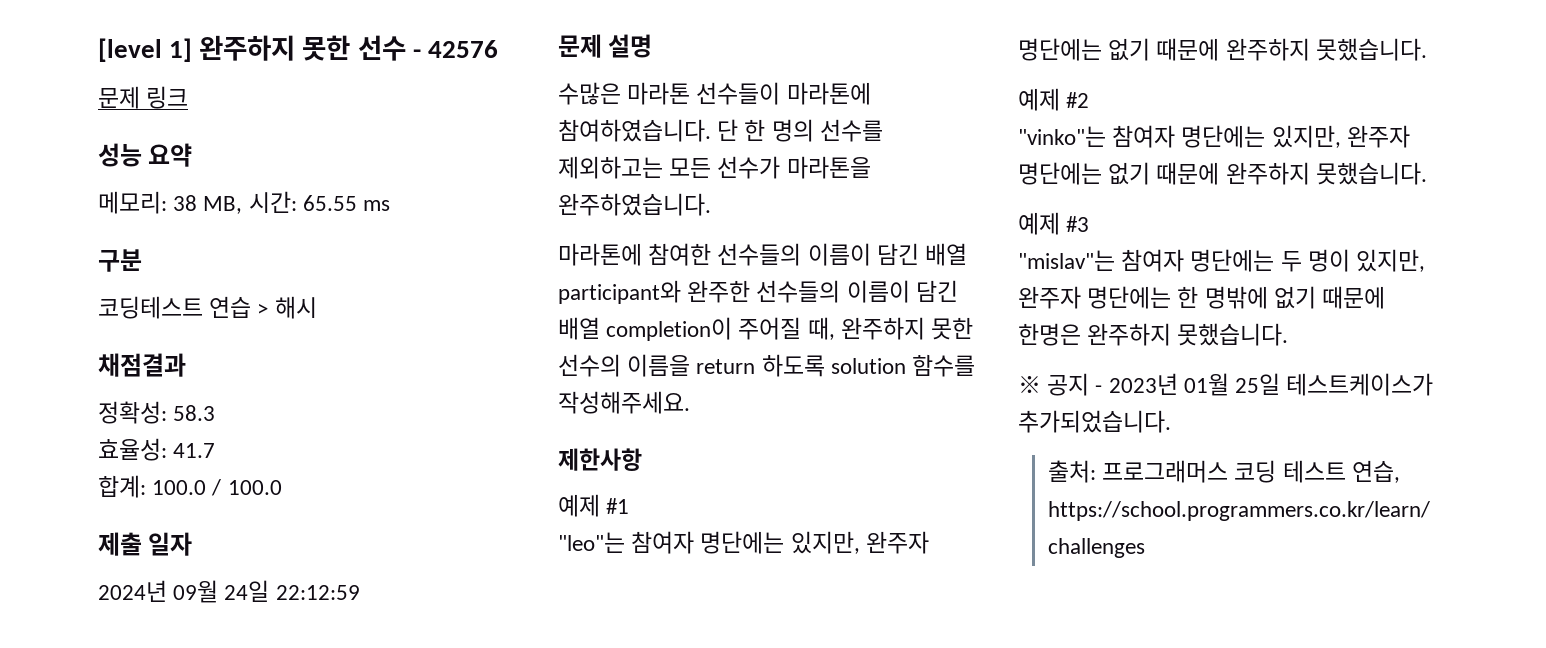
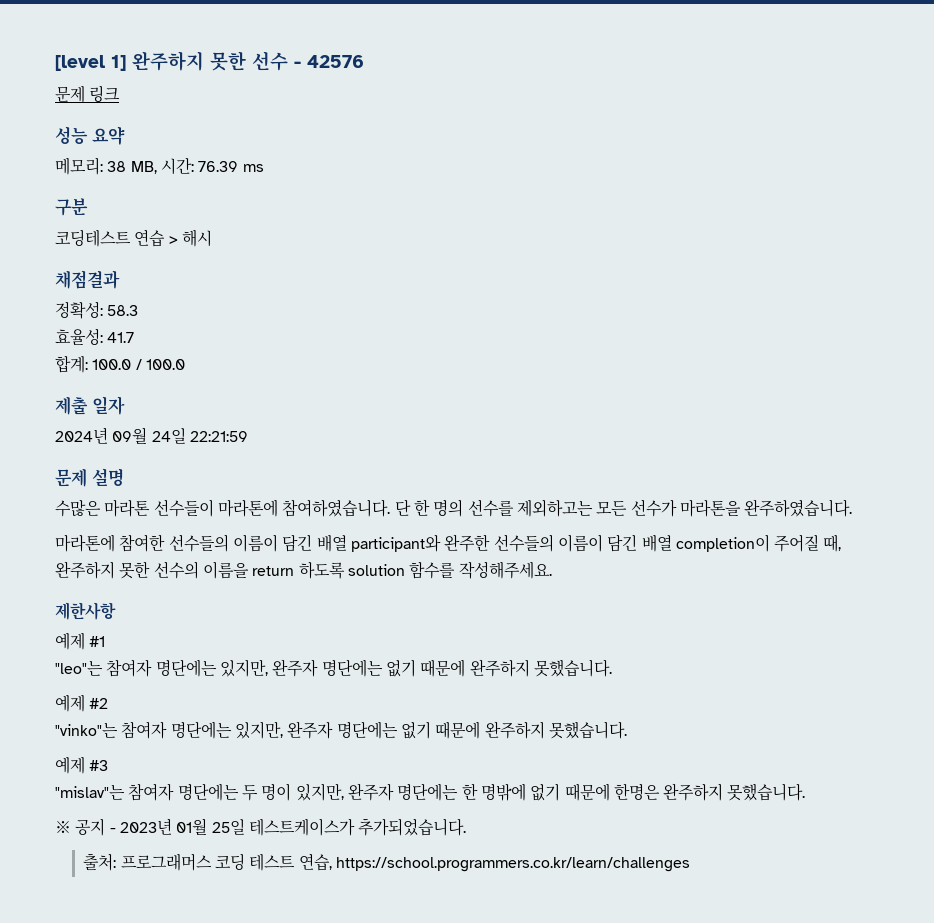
- 메모리: 38 MB, 시간: 65.55 ms
+ 메모리: 38 MB, 시간: 76.39 ms
- 2024년 09월 24일 22:12:59
+ 2024년 09월 24일 22:21:59

